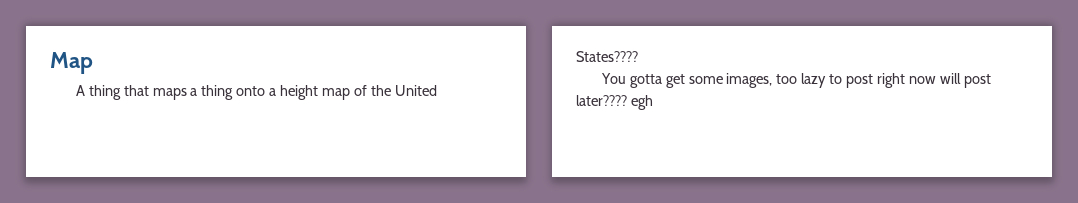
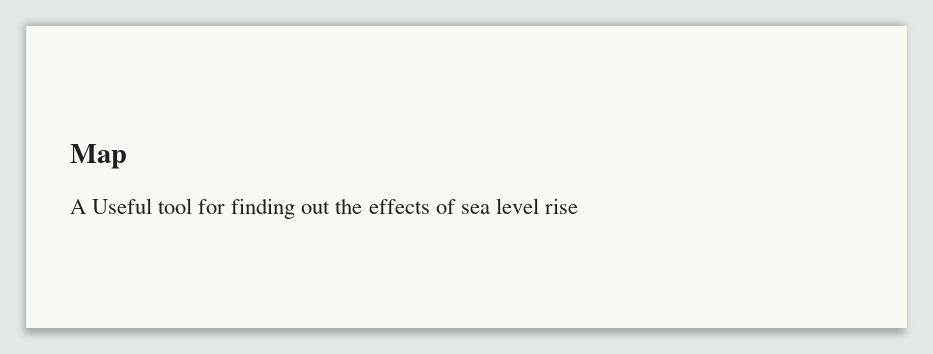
- A thing that maps a thing onto a height map of the United States????
- You gotta get some images, too lazy to post right now will post later???? egh
+ A Useful tool for finding out the effects of sea level rise

